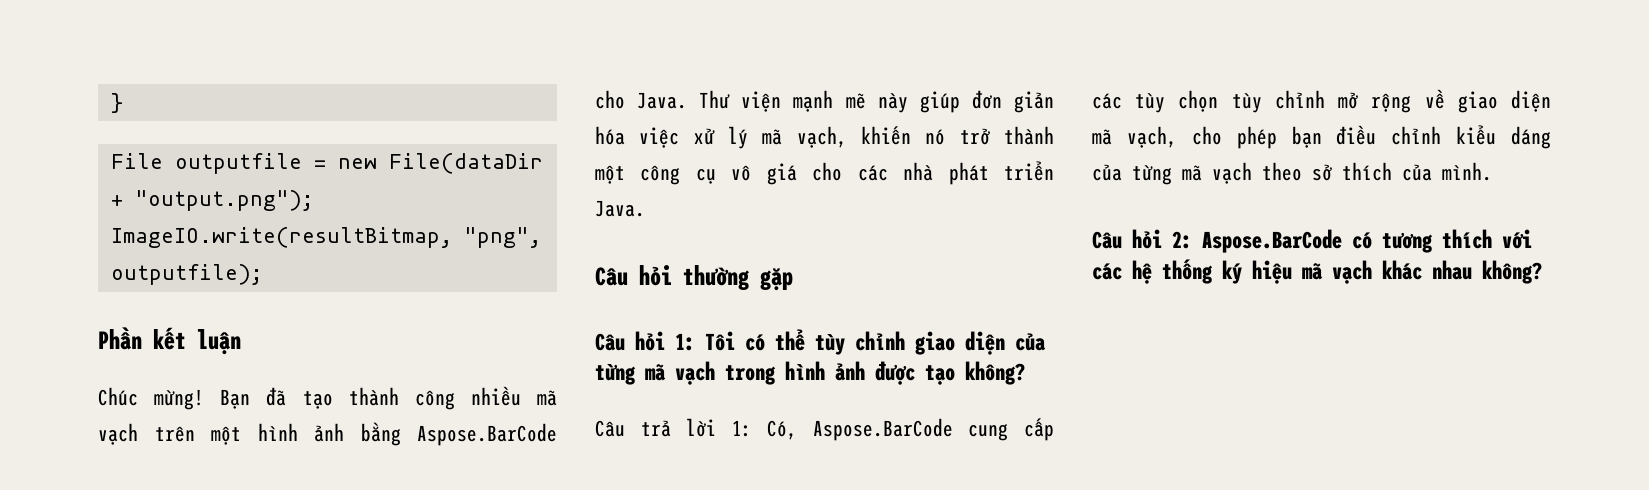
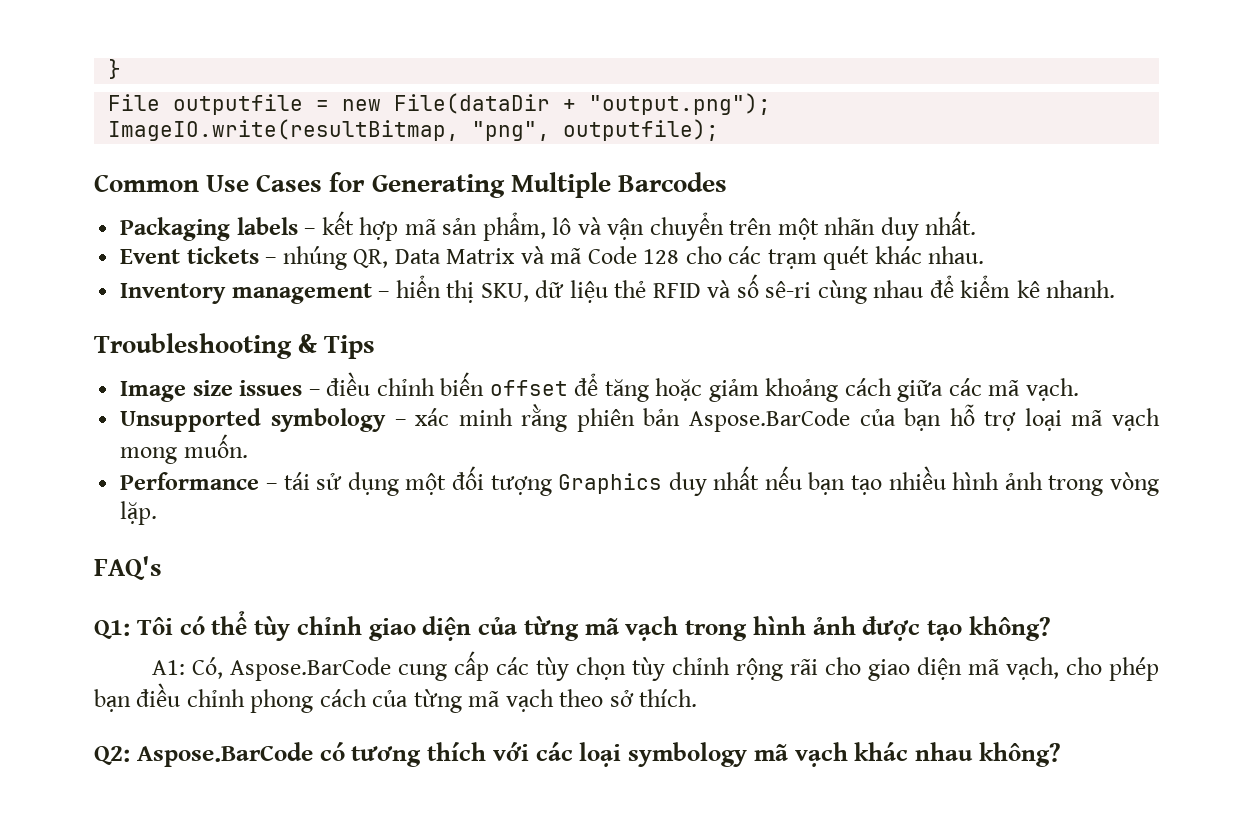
- Phần kết luận
- Chúc mừng! Bạn đã tạo thành công nhiều mã vạch trên một hình ảnh bằng Aspose.BarCode cho Java. Thư viện mạnh mẽ này giúp đơn giản hóa việc xử lý mã vạch, khiến nó trở thành một công cụ vô giá cho các nhà phát triển Java.
- Câu hỏi thường gặp
- Câu hỏi 1: Tôi có thể tùy chỉnh giao diện của từng mã vạch trong hình ảnh được tạo không?
+ Common Use Cases for Generating Multiple Barcodes
+ Packaging labels – kết hợp mã sản phẩm, lô và vận chuyển trên một nhãn duy nhất.
+ Event tickets – nhúng QR, Data Matrix và mã Code 128 cho các trạm quét khác nhau.
+ Inventory management – hiển thị SKU, dữ liệu thẻ RFID và số sê‑ri cùng nhau để kiểm kê nhanh.
+ Troubleshooting & Tips
+ Image size issues – điều chỉnh biến offset để tăng hoặc giảm khoảng cách giữa các mã vạch.
+ Unsupported symbology – xác minh rằng phiên bản Aspose.BarCode của bạn hỗ trợ loại mã vạch mong muốn.
+ Performance – tái sử dụng một đối tượng Graphics duy nhất nếu bạn tạo nhiều hình ảnh trong vòng lặp.
+ FAQ's
+ Q1: Tôi có thể tùy chỉnh giao diện của từng mã vạch trong hình ảnh được tạo không?
- Câu trả lời 1: Có, Aspose.BarCode cung cấp các tùy chọn tùy chỉnh mở rộng về giao diện mã vạch, cho phép bạn điều chỉnh kiểu dáng của từng mã vạch theo sở thích của mình.
- Câu hỏi 2: Aspose.BarCode có tương thích với các hệ thống ký hiệu mã vạch khác nhau không?
+ A1: Có, Aspose.BarCode cung cấp các tùy chọn tùy chỉnh rộng rãi cho giao diện mã vạch, cho phép bạn điều chỉnh phong cách của từng mã vạch theo sở thích.
+ Q2: Aspose.BarCode có tương thích với các loại symbology mã vạch khác nhau không?

